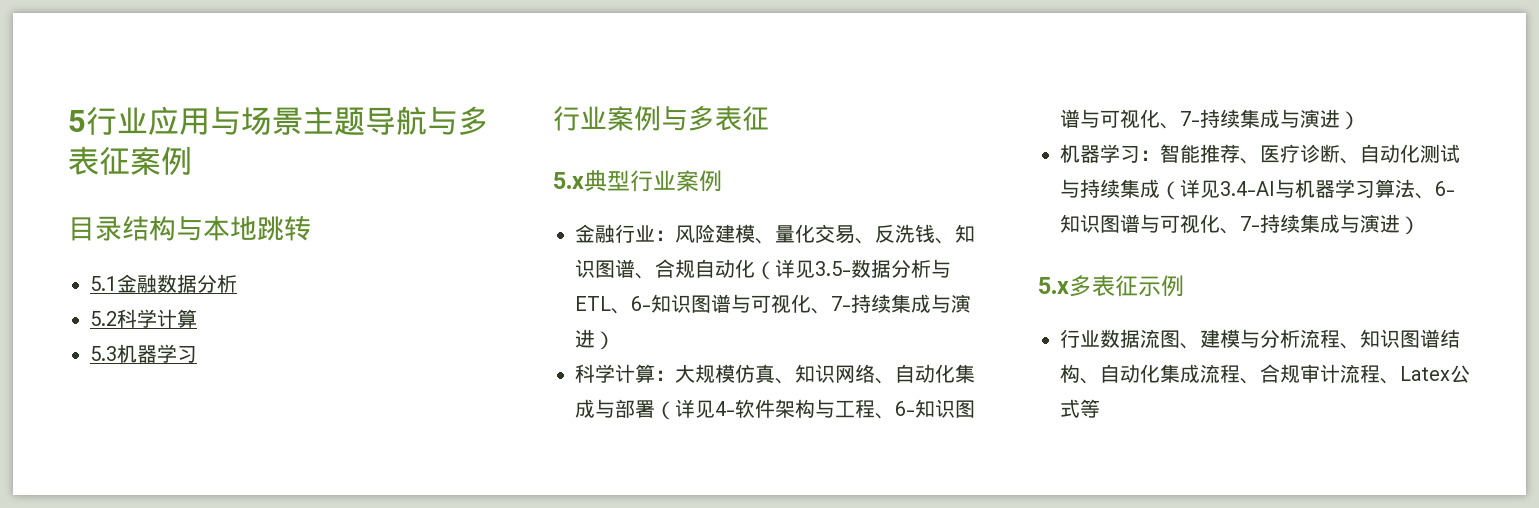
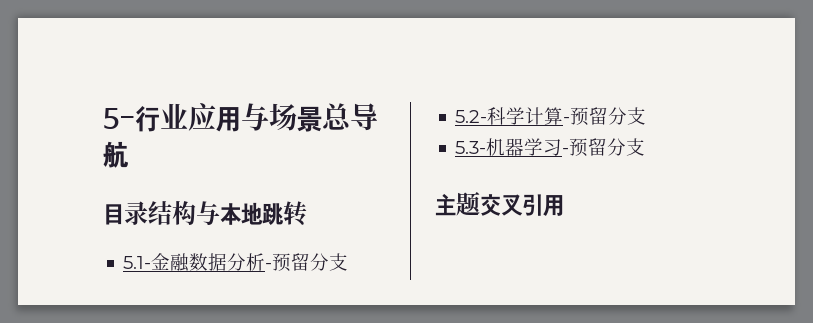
- 5行业应用与场景主题导航与多表征案例
+ 5-行业应用与场景总导航
- 5.1金融数据分析
- 5.2科学计算
- 5.3机器学习
- 行业案例与多表征
- 5.x典型行业案例
- 金融行业：风险建模、量化交易、反洗钱、知识图谱、合规自动化（详见3.5-数据分析与ETL、6-知识图谱与可视化、7-持续集成与演进）
- 科学计算：大规模仿真、知识网络、自动化集成与部署（详见4-软件架构与工程、6-知识图谱与可视化、7-持续集成与演进）
- 机器学习：智能推荐、医疗诊断、自动化测试与持续集成（详见3.4-AI与机器学习算法、6-知识图谱与可视化、7-持续集成与演进）
- 5.x多表征示例
- 行业数据流图、建模与分析流程、知识图谱结构、自动化集成流程、合规审计流程、Latex公式等
+ 5.1-金融数据分析-预留分支
+ 5.2-科学计算-预留分支
+ 5.3-机器学习-预留分支
+ 主题交叉引用

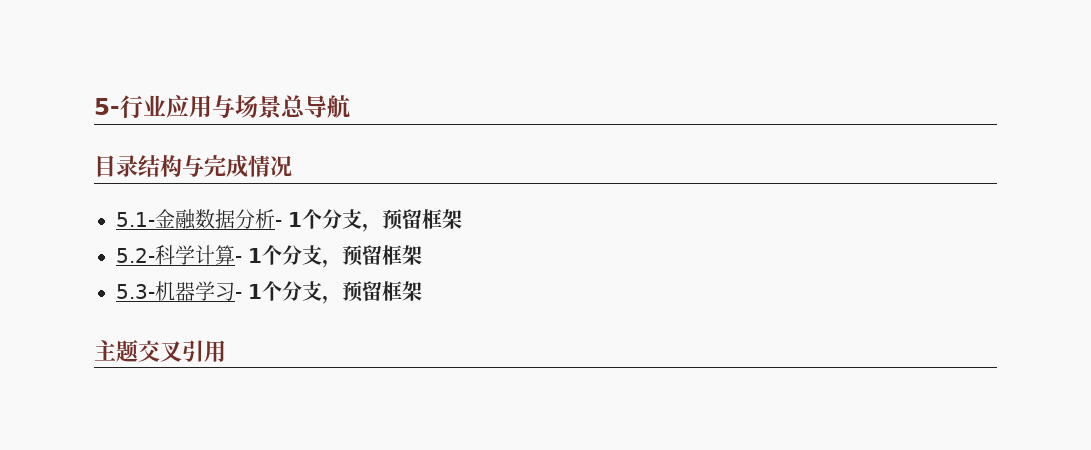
- 目录结构与本地跳转
+ 目录结构与完成情况
- 5.1-金融数据分析-预留分支
+ 5.1-金融数据分析- 1个分支，预留框架
- 5.2-科学计算-预留分支
+ 5.2-科学计算- 1个分支，预留框架
- 5.3-机器学习-预留分支
+ 5.3-机器学习- 1个分支，预留框架

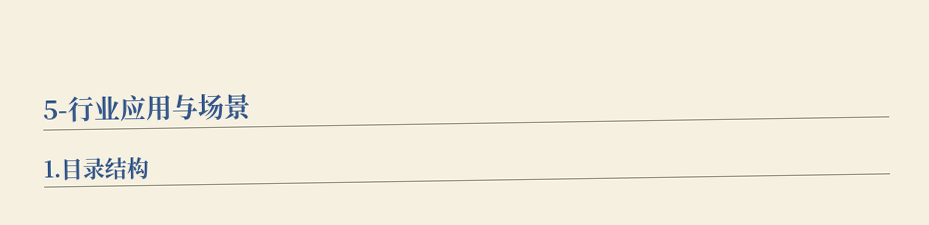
- 5-行业应用与场景总导航
- 目录结构与完成情况
- 5.1-金融数据分析- 1个分支，预留框架
- 5.2-科学计算- 1个分支，预留框架
- 5.3-机器学习- 1个分支，预留框架
- 主题交叉引用
+ 5-行业应用与场景
+ 1.目录结构

